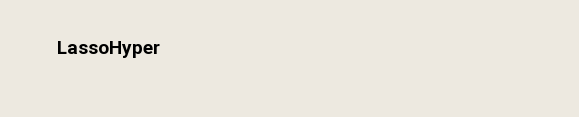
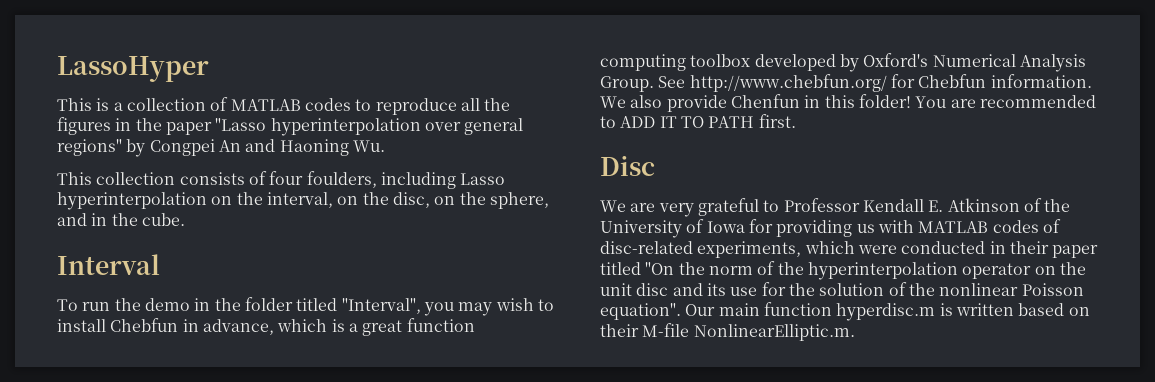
+ This is a collection of MATLAB codes to reproduce all the figures in the paper "Lasso hyperinterpolation over general regions" by Congpei An and Haoning Wu.
+ This collection consists of four foulders, including Lasso hyperinterpolation on the interval, on the disc, on the sphere, and in the cube.
+ Interval
+ To run the demo in the folder titled "Interval", you may wish to install Chebfun in advance, which is a great function computing toolbox developed by Oxford's Numerical Analysis Group. See http://www.chebfun.org/ for Chebfun information. We also provide Chenfun in this folder! You are recommended to ADD IT TO PATH first.
+ Disc
+ We are very grateful to Professor Kendall E. Atkinson of the University of Iowa for providing us with MATLAB codes of disc-related experiments, which were conducted in their paper titled "On the norm of the hyperinterpolation operator on the unit disc and its use for the solution of the nonlinear Poisson equation". Our main function hyperdisc.m is written based on their M-file NonlinearElliptic.m.

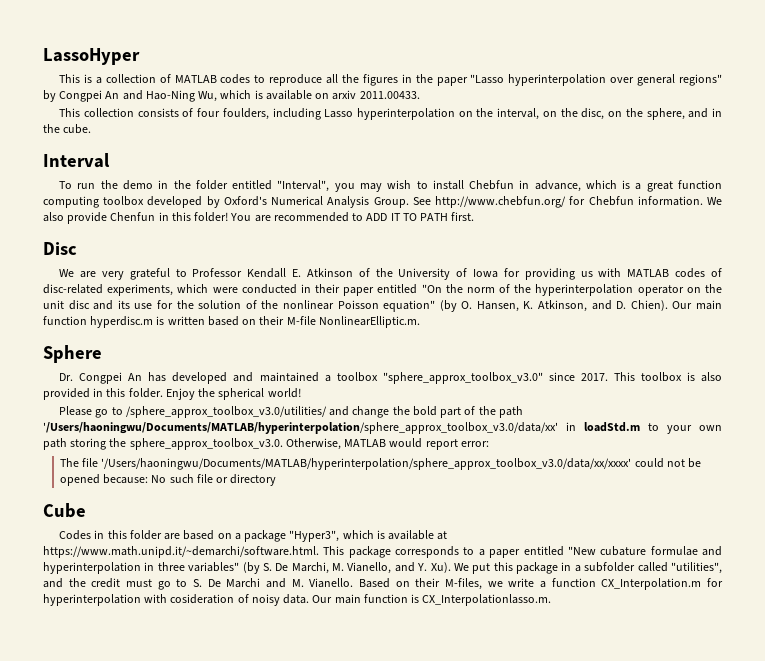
- This is a collection of MATLAB codes to reproduce all the figures in the paper "Lasso hyperinterpolation over general regions" by Congpei An and Haoning Wu.
+ This is a collection of MATLAB codes to reproduce all the figures in the paper "Lasso hyperinterpolation over general regions" by Congpei An and Hao-Ning Wu, which is available on arxiv 2011.00433.
- To run the demo in the folder titled "Interval", you may wish to install Chebfun in advance, which is a great function computing toolbox developed by Oxford's Numerical Analysis Group.
+ To run the demo in the folder entitled "Interval", you may wish to install Chebfun in advance, which is a great function computing toolbox developed by Oxford's Numerical Analysis Group.
- We are very grateful to Professor Kendall E. Atkinson of the University of Iowa for providing us with MATLAB codes of disc-related experiments, which were conducted in their paper titled "On the norm of the hyperinterpolation operator on the unit disc and its use for the solution of the nonlinear Poisson equation".
+ We are very grateful to Professor Kendall E. Atkinson of the University of Iowa for providing us with MATLAB codes of disc-related experiments, which were conducted in their paper entitled "On the norm of the hyperinterpolation operator on the unit disc and its use for the solution of the nonlinear Poisson equation" (by O. Hansen, K. Atkinson, and D. Chien).
+ Sphere
+ Dr. Congpei An has developed and maintained a toolbox "sphere_approx_toolbox_v3.0" since 2017. This toolbox is also provided in this folder. Enjoy the spherical world!
+ Please go to /sphere_approx_toolbox_v3.0/utilities/ and change the bold part of the path '/Users/haoningwu/Documents/MATLAB/hyperinterpolation/sphere_approx_toolbox_v3.0/data/xx' in loadStd.m to your own path storing the sphere_approx_toolbox_v3.0. Otherwise, MATLAB would report error:
+ The file '/Users/haoningwu/Documents/MATLAB/hyperinterpolation/sphere_approx_toolbox_v3.0/data/xx/xxxx' could not be opened because: No such file or directory
+ Cube
+ Codes in this folder are based on a package "Hyper3", which is available at https://www.math.unipd.it/~demarchi/software.html. This package corresponds to a paper entitled "New cubature formulae and hyperinterpolation in three variables" (by S. De Marchi, M. Vianello, and Y. Xu). We put this package in a subfolder called "utilities", and the credit must go to S. De Marchi and M. Vianello. Based on their M-files, we write a function CX_Interpolation.m for hyperinterpolation with cosideration of noisy data. Our main function is CX_Interpolationlasso.m.

